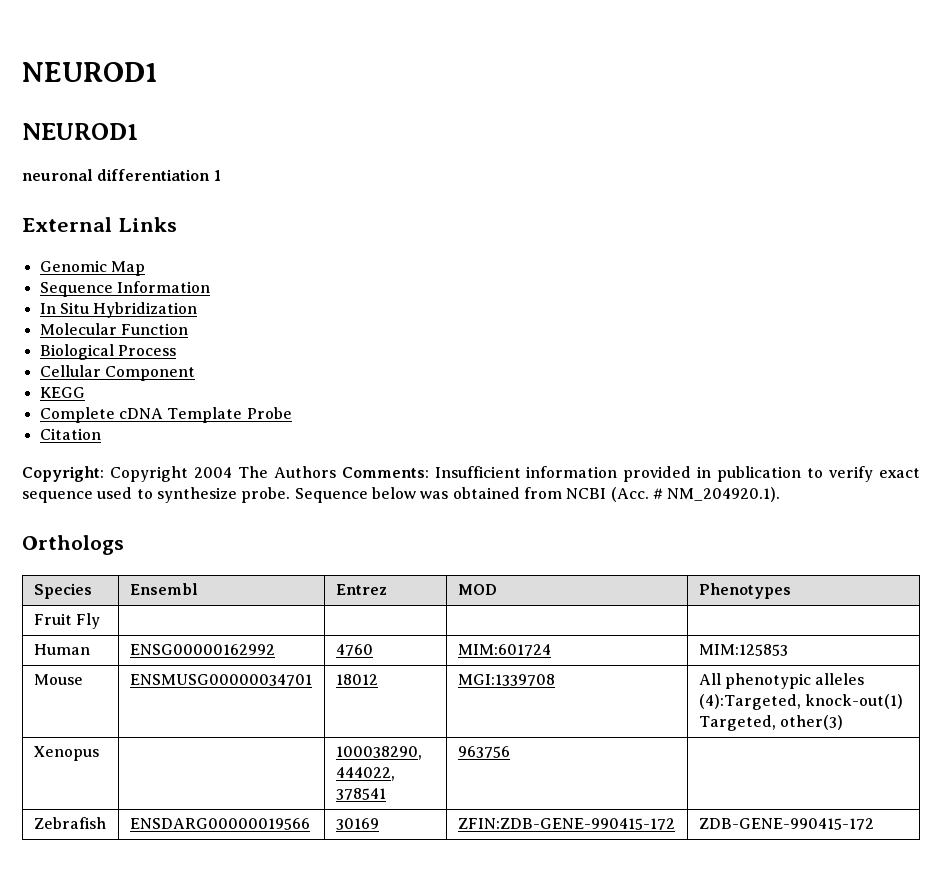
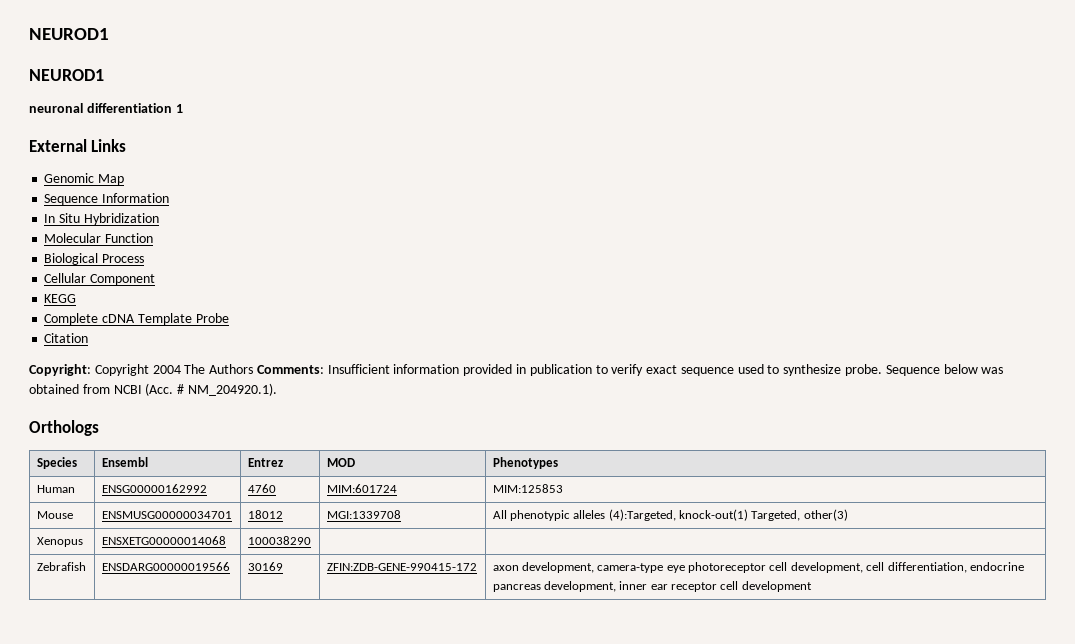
- Fruit Fly | | | |
- Xenopus | | 100038290, 444022, 378541 | 963756 |
+ Xenopus | ENSXETG00000014068 | 100038290 | |
- Zebrafish | ENSDARG00000019566 | 30169 | ZFIN:ZDB-GENE-990415-172 | ZDB-GENE-990415-172
+ Zebrafish | ENSDARG00000019566 | 30169 | ZFIN:ZDB-GENE-990415-172 | axon development, camera-type eye photoreceptor cell development, cell differentiation, endocrine pancreas development, inner ear receptor cell development

